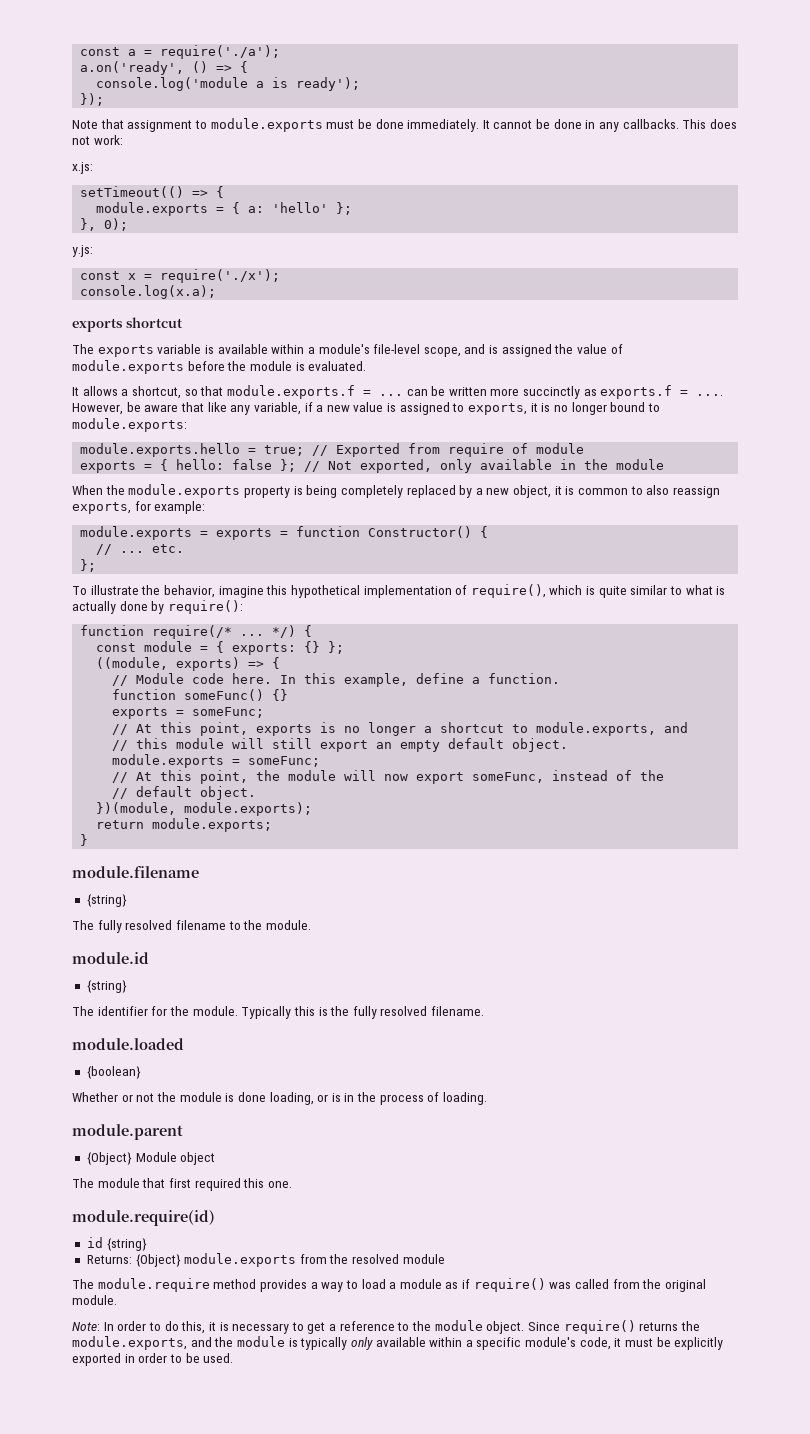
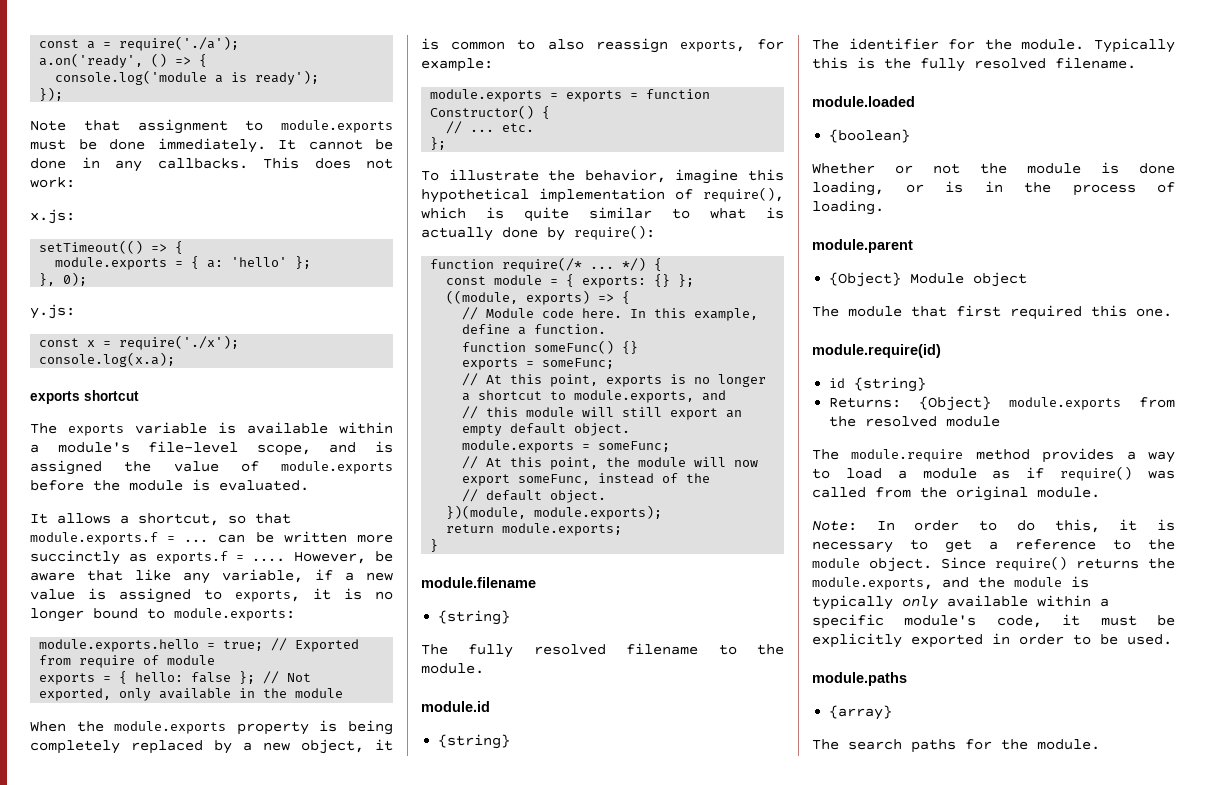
+ module.paths
+ {array}
+ The search paths for the module.

